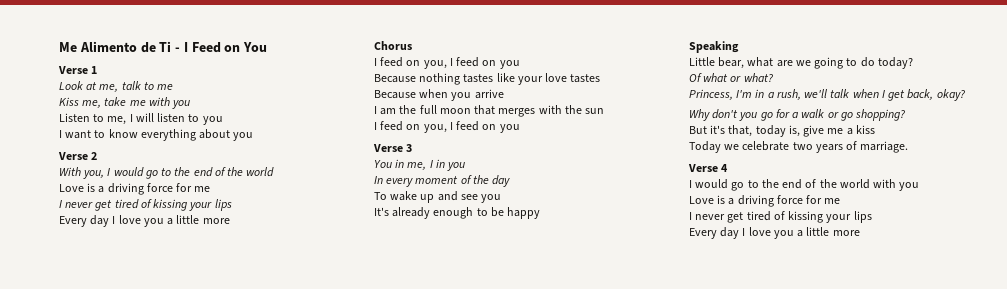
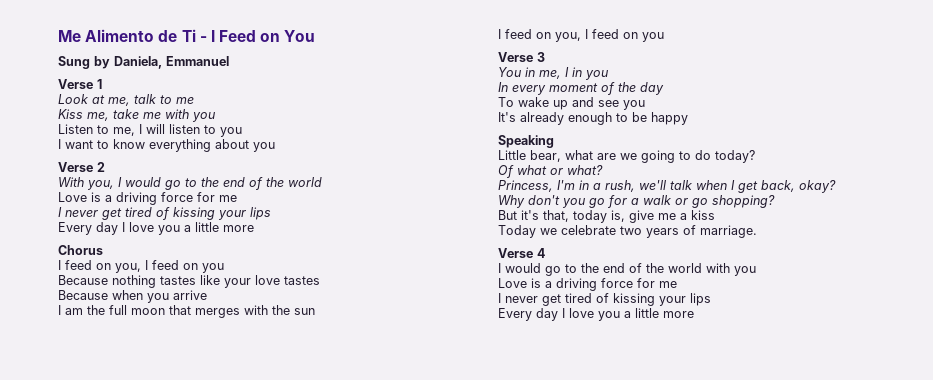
+ Sung by Daniela, Emmanuel

